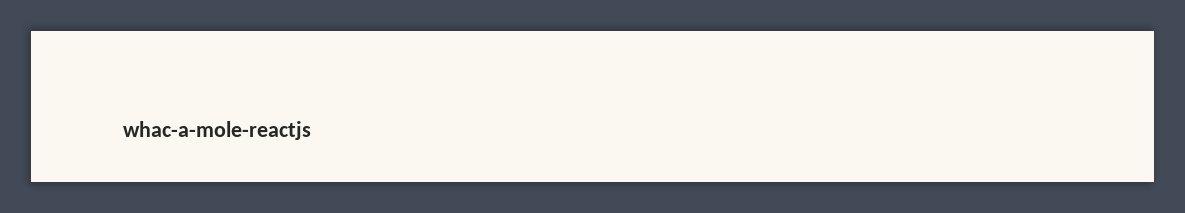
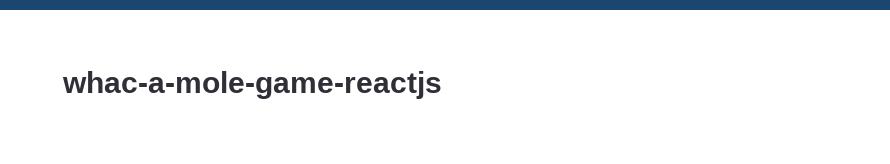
- whac-a-mole-reactjs
+ whac-a-mole-game-reactjs

